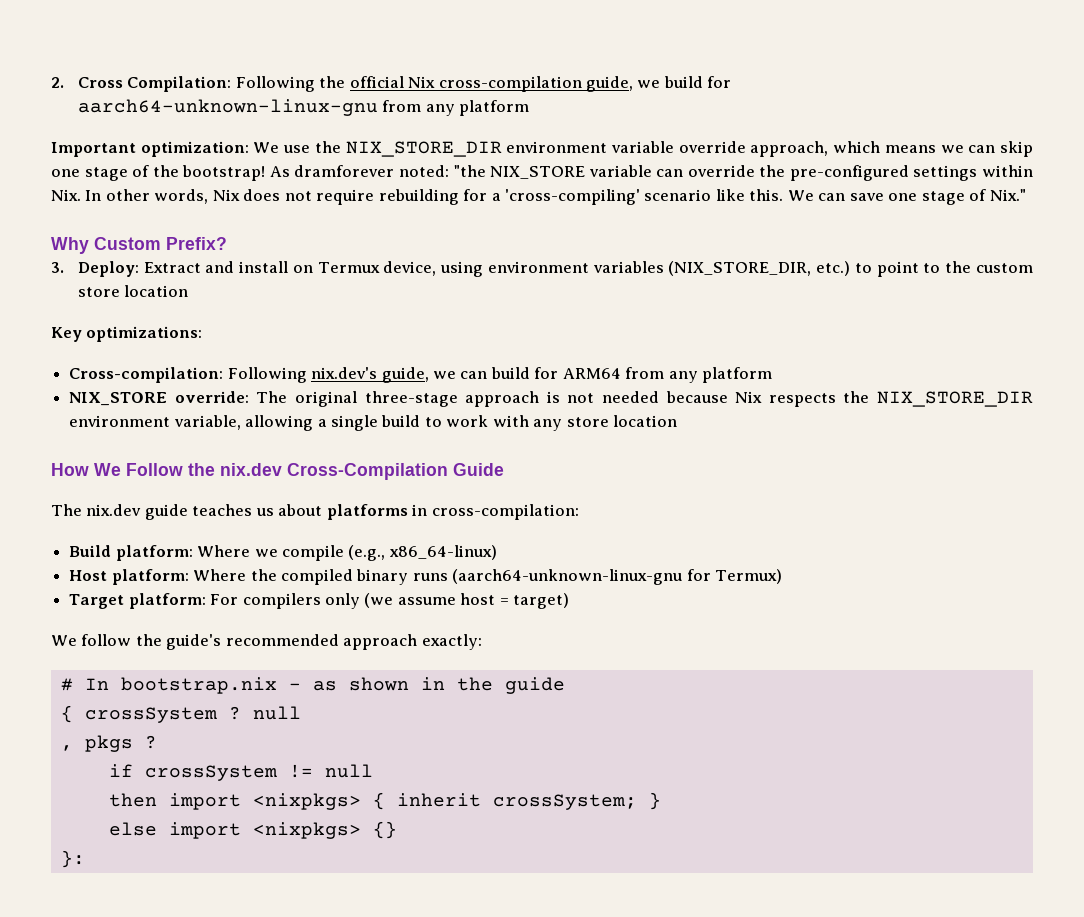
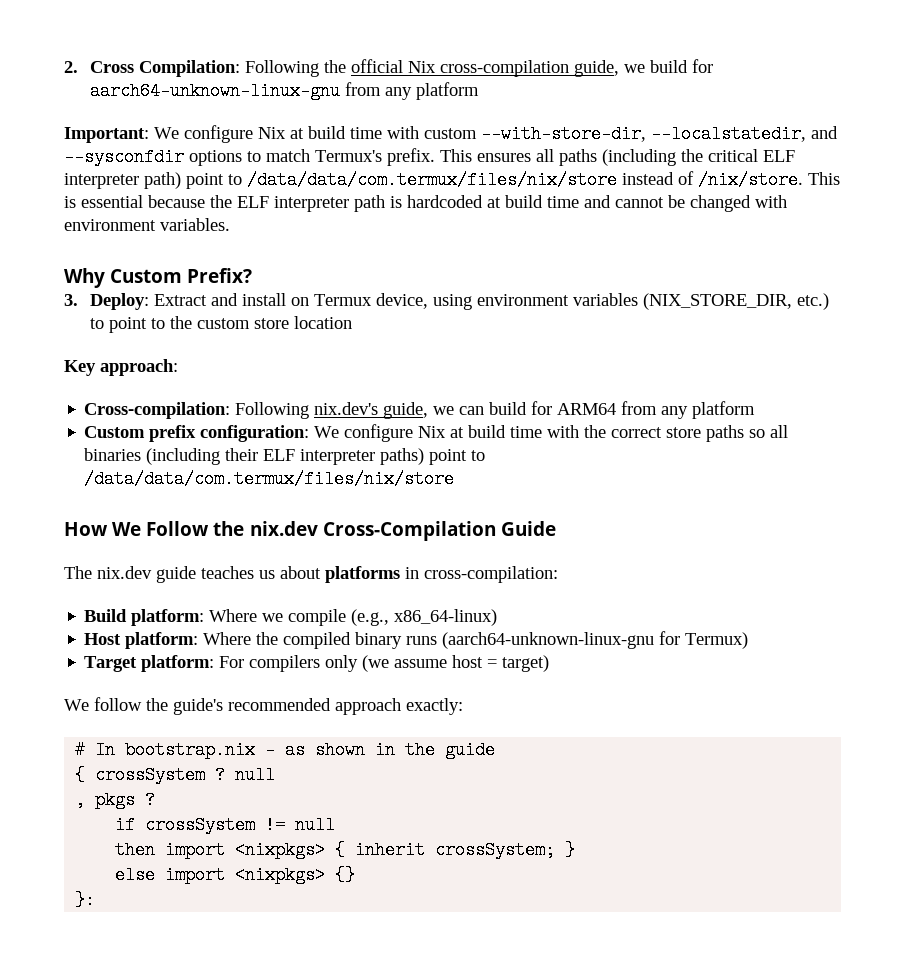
- Important optimization: We use the NIX_STORE_DIR environment variable override approach, which means we can skip one stage of the bootstrap! As dramforever noted: "the NIX_STORE variable can override the pre-configured settings within Nix. In other words, Nix does not require rebuilding for a 'cross-compiling' scenario like this. We can save one stage of Nix."
+ Important: We configure Nix at build time with custom --with-store-dir, --localstatedir, and --sysconfdir options to match Termux's prefix. This ensures all paths (including the critical ELF interpreter path) point to /data/data/com.termux/files/nix/store instead of /nix/store. This is essential because the ELF interpreter path is hardcoded at build time and cannot be changed with environment variables.
- Key optimizations:
+ Key approach:
- NIX_STORE override: The original three-stage approach is not needed because Nix respects the NIX_STORE_DIR environment variable, allowing a single build to work with any store location
+ Custom prefix configuration: We configure Nix at build time with the correct store paths so all binaries (including their ELF interpreter paths) point to /data/data/com.termux/files/nix/store

